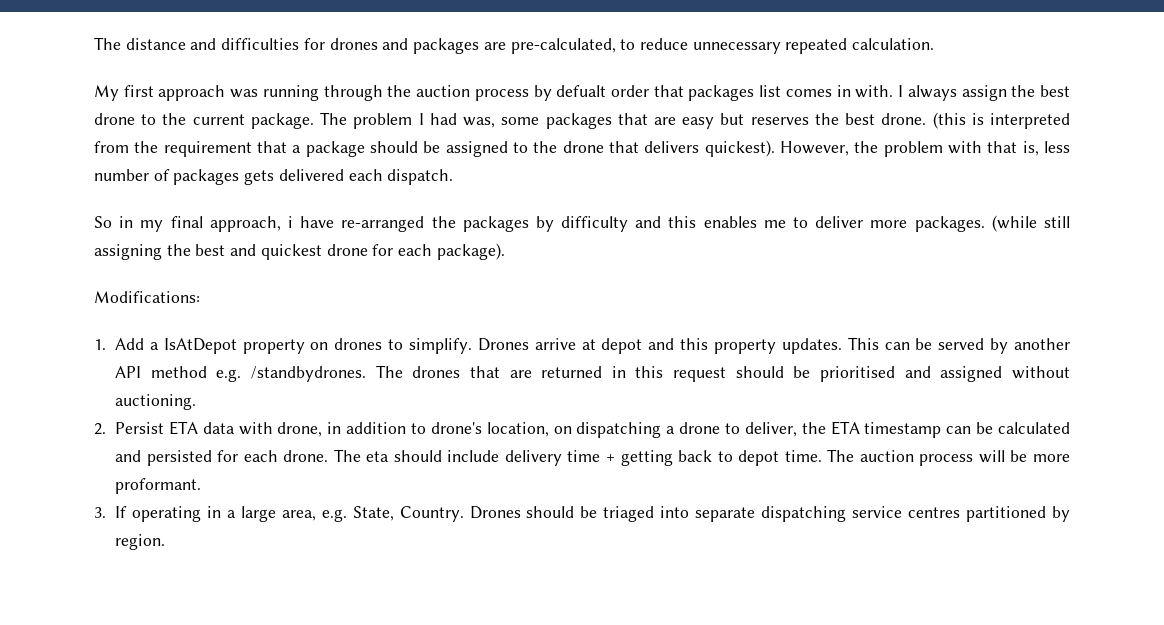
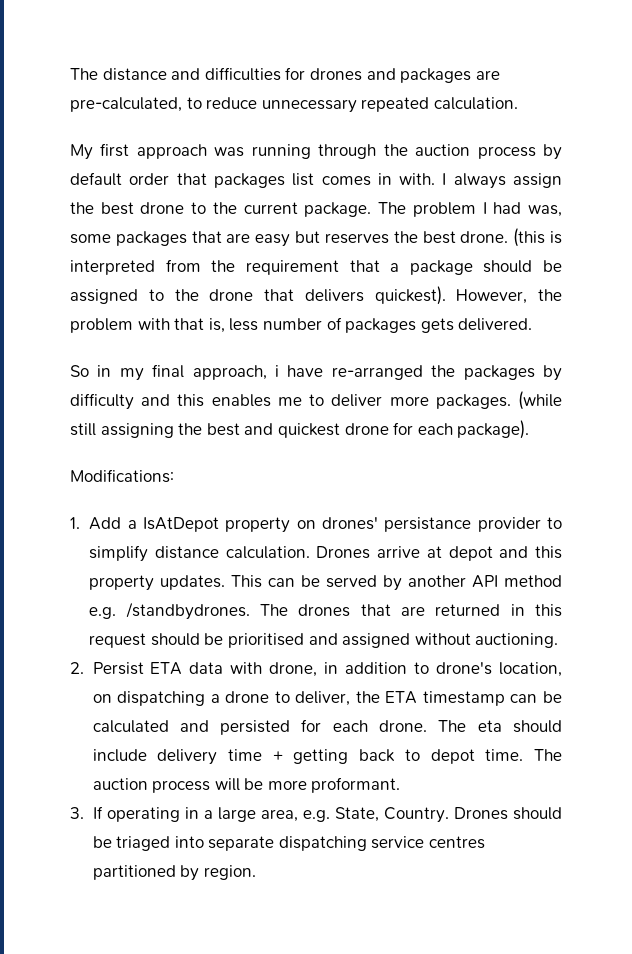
- My first approach was running through the auction process by defualt order that packages list comes in with.
+ My first approach was running through the auction process by default order that packages list comes in with.
- However, the problem with that is, less number of packages gets delivered each dispatch.
+ However, the problem with that is, less number of packages gets delivered.
- 1. Add a IsAtDepot property on drones to simplify.
+ 1. Add a IsAtDepot property on drones' persistance provider to simplify distance calculation.

